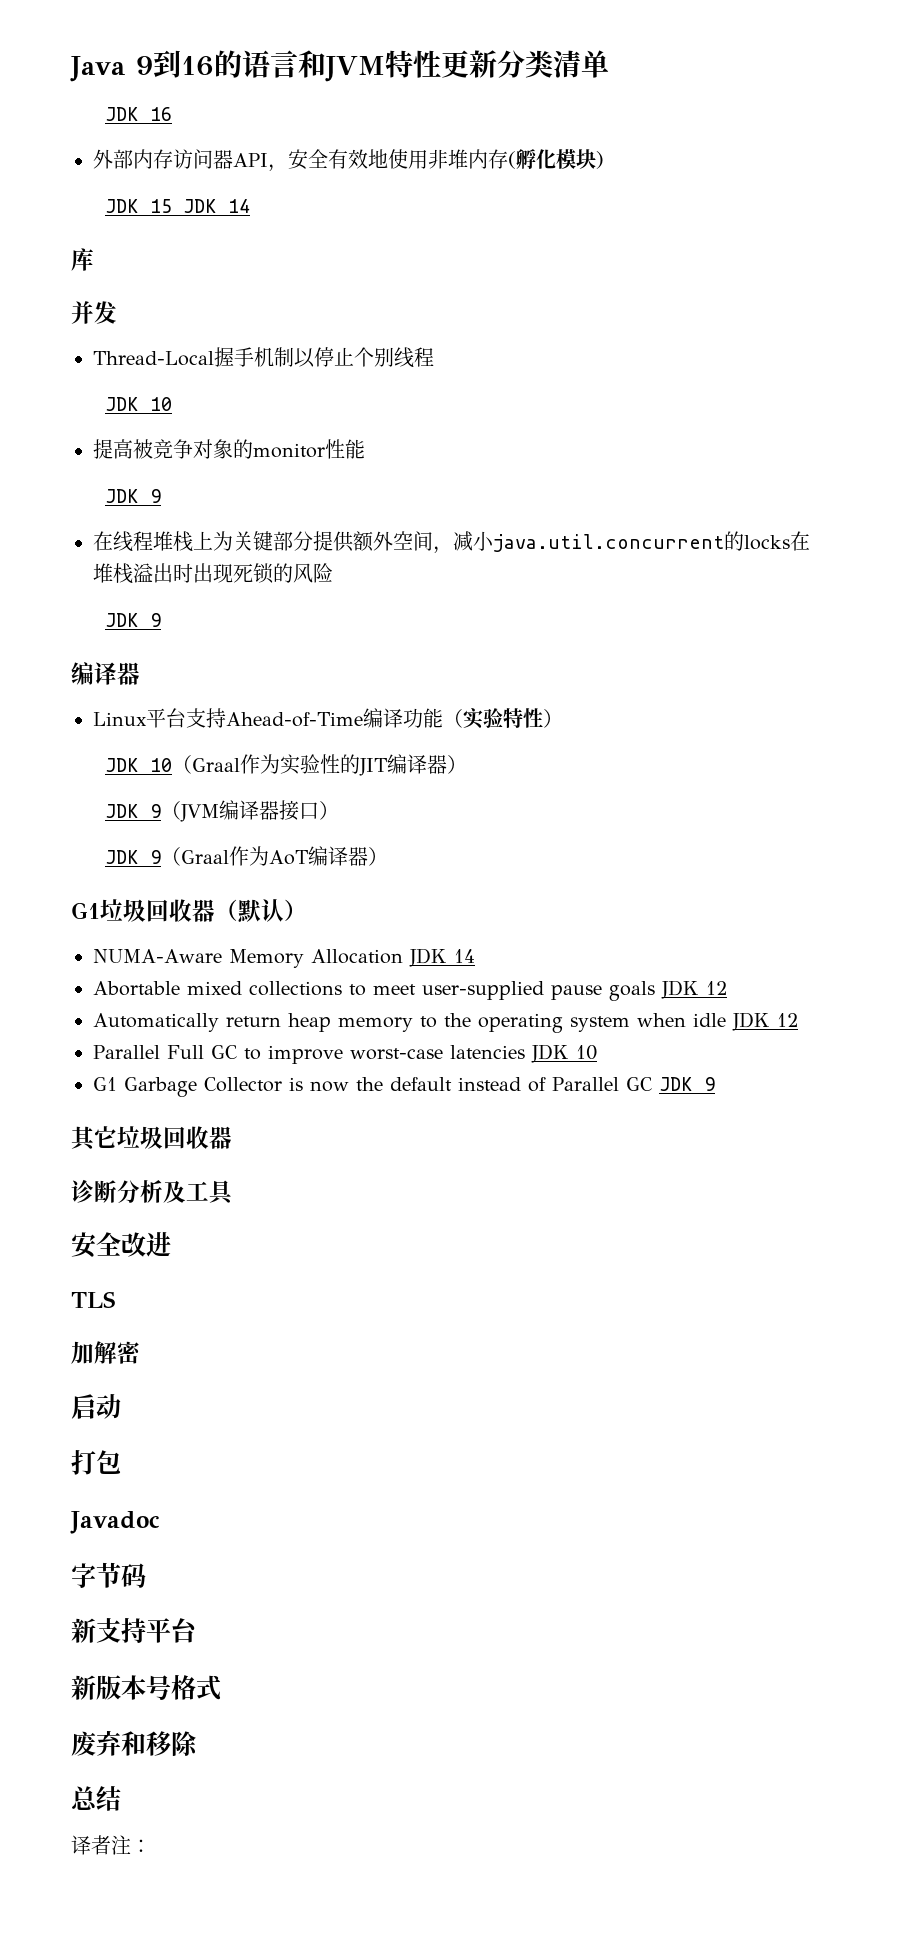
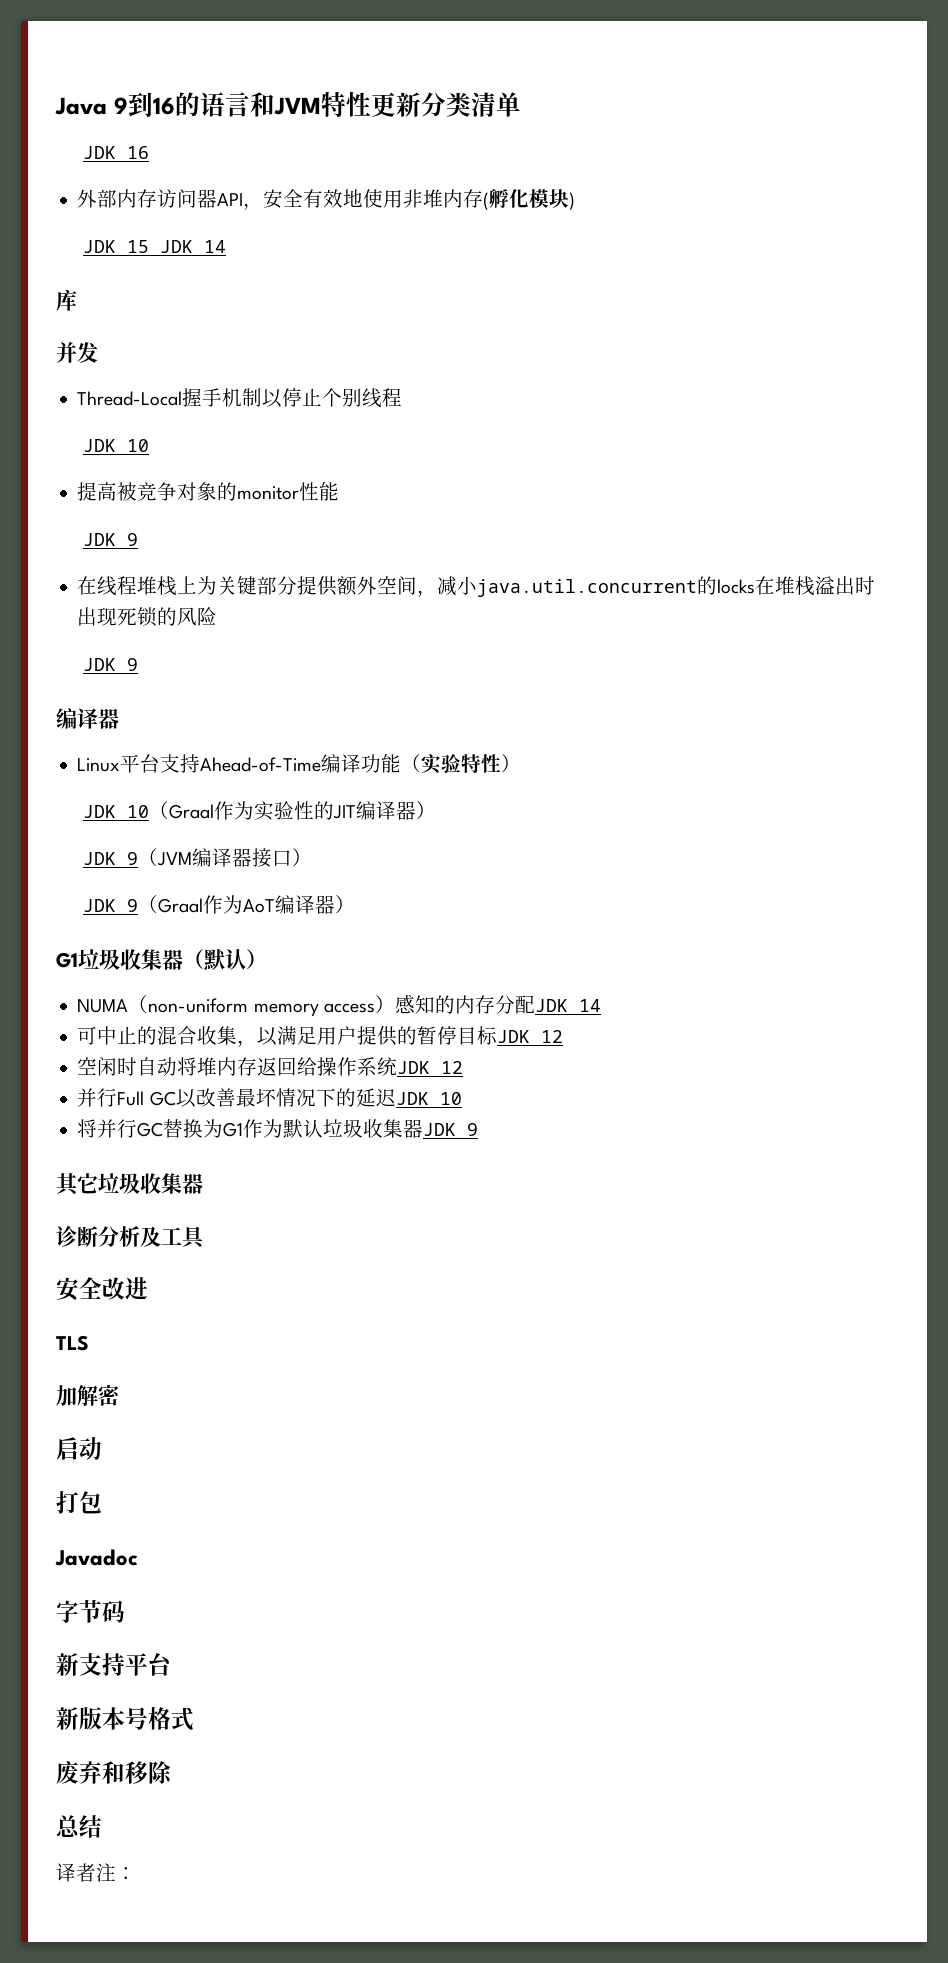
- G1垃圾回收器（默认）
+ G1垃圾收集器（默认）
- NUMA-Aware Memory Allocation JDK 14
- Abortable mixed collections to meet user-supplied pause goals JDK 12
- Automatically return heap memory to the operating system when idle JDK 12
- Parallel Full GC to improve worst-case latencies JDK 10
- G1 Garbage Collector is now the default instead of Parallel GC JDK 9
+ NUMA（non-uniform memory access）感知的内存分配JDK 14
+ 可中止的混合收集，以满足用户提供的暂停目标JDK 12
+ 空闲时自动将堆内存返回给操作系统JDK 12
+ 并行Full GC以改善最坏情况下的延迟JDK 10
+ 将并行GC替换为G1作为默认垃圾收集器JDK 9
- 其它垃圾回收器
+ 其它垃圾收集器

